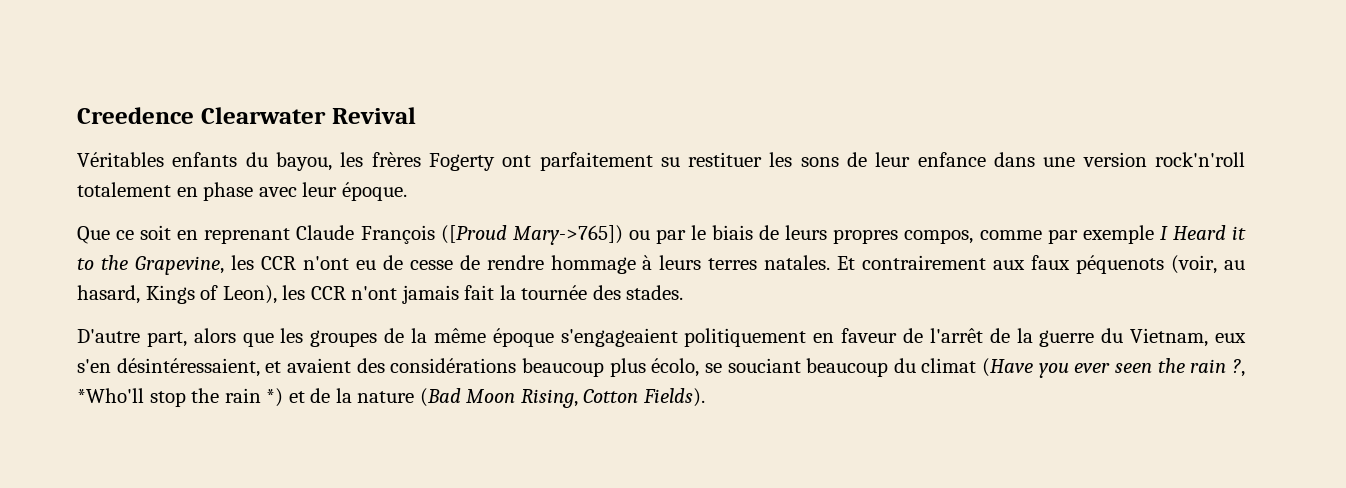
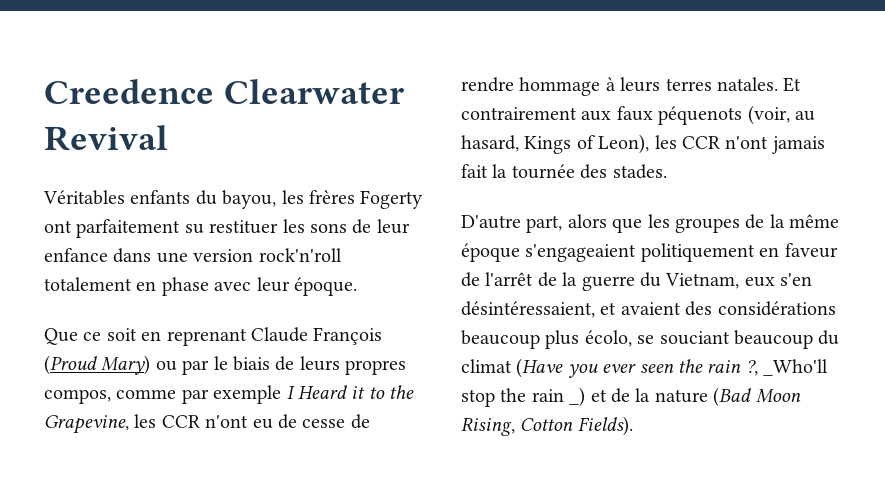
- Que ce soit en reprenant Claude François ([Proud Mary->765]) ou par le biais de leurs propres compos, comme par exemple I Heard it to the Grapevine, les CCR n'ont eu de cesse de rendre hommage à leurs terres natales.
+ Que ce soit en reprenant Claude François (Proud Mary) ou par le biais de leurs propres compos, comme par exemple I Heard it to the Grapevine, les CCR n'ont eu de cesse de rendre hommage à leurs terres natales.
- D'autre part, alors que les groupes de la même époque s'engageaient politiquement en faveur de l'arrêt de la guerre du Vietnam, eux s'en désintéressaient, et avaient des considérations beaucoup plus écolo, se souciant beaucoup du climat (Have you ever seen the rain ?, *Who'll stop the rain *) et de la nature (Bad Moon Rising, Cotton Fields).
+ D'autre part, alors que les groupes de la même époque s'engageaient politiquement en faveur de l'arrêt de la guerre du Vietnam, eux s'en désintéressaient, et avaient des considérations beaucoup plus écolo, se souciant beaucoup du climat (Have you ever seen the rain ?, _Who'll stop the rain _) et de la nature (Bad Moon Rising, Cotton Fields).

